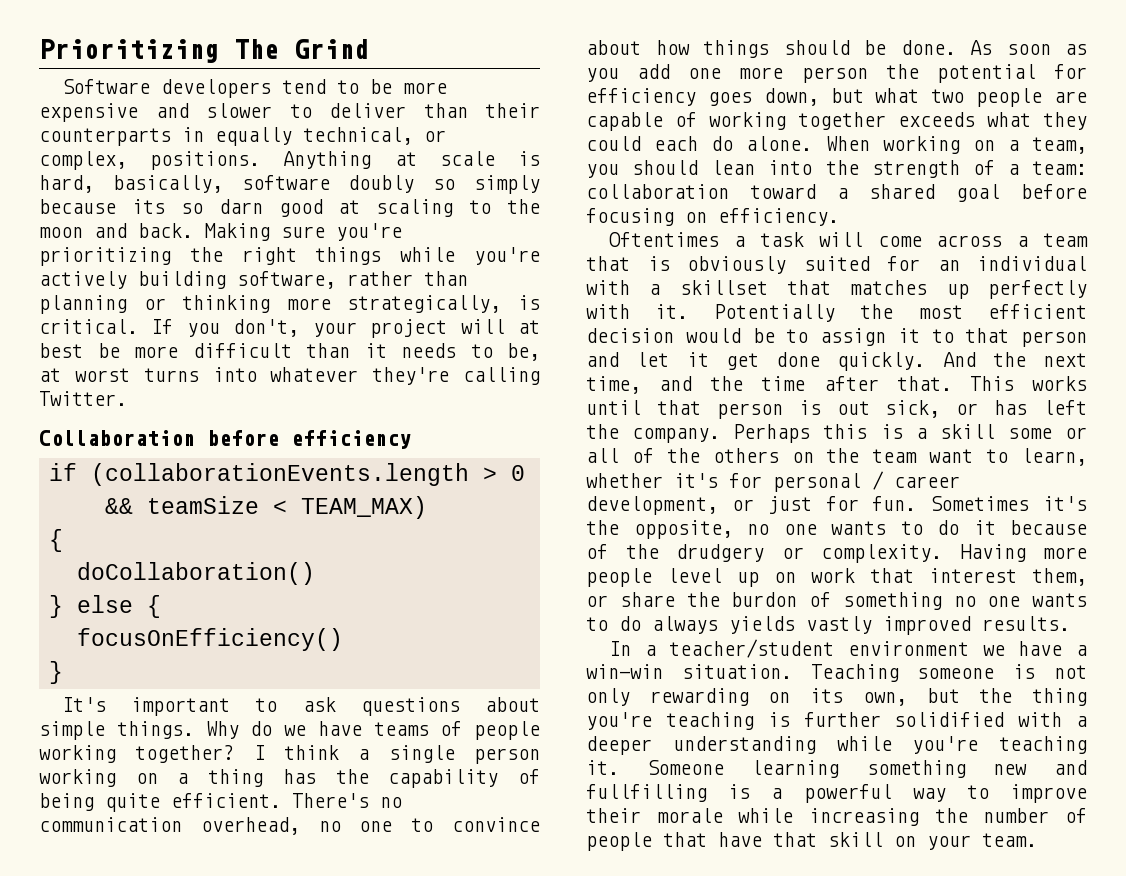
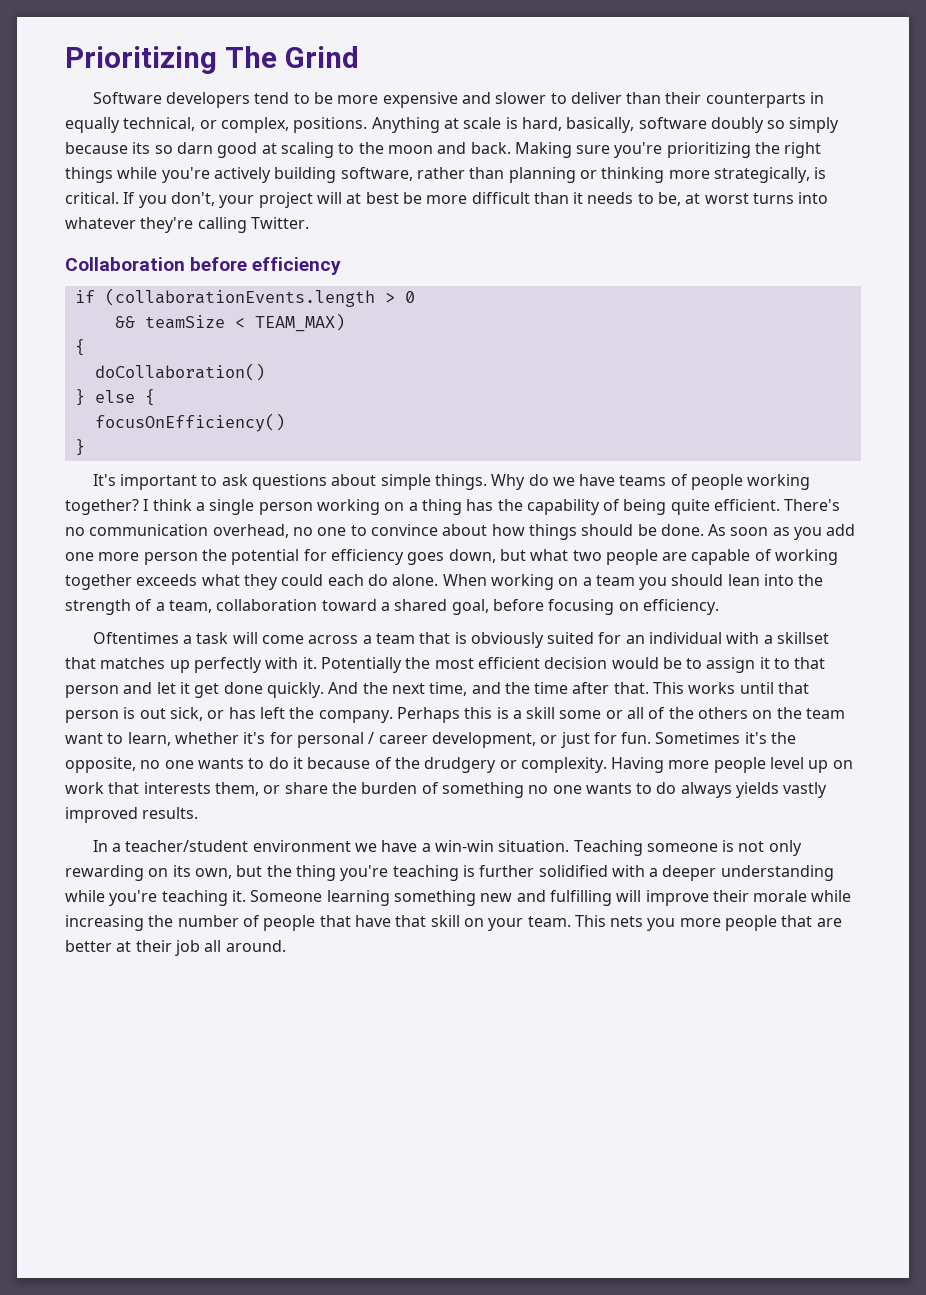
- When working on a team, you should lean into the strength of a team: collaboration toward a shared goal before focusing on efficiency.
+ When working on a team you should lean into the strength of a team, collaboration toward a shared goal, before focusing on efficiency.
- Having more people level up on work that interest them, or share the burdon of something no one wants to do always yields vastly improved results.
+ Having more people level up on work that interests them, or share the burden of something no one wants to do always yields vastly improved results.
- Someone learning something new and fullfilling is a powerful way to improve their morale while increasing the number of people that have that skill on your team.
+ Someone learning something new and fulfilling will improve their morale while increasing the number of people that have that skill on your team.
+ This nets you more people that are better at their job all around.

